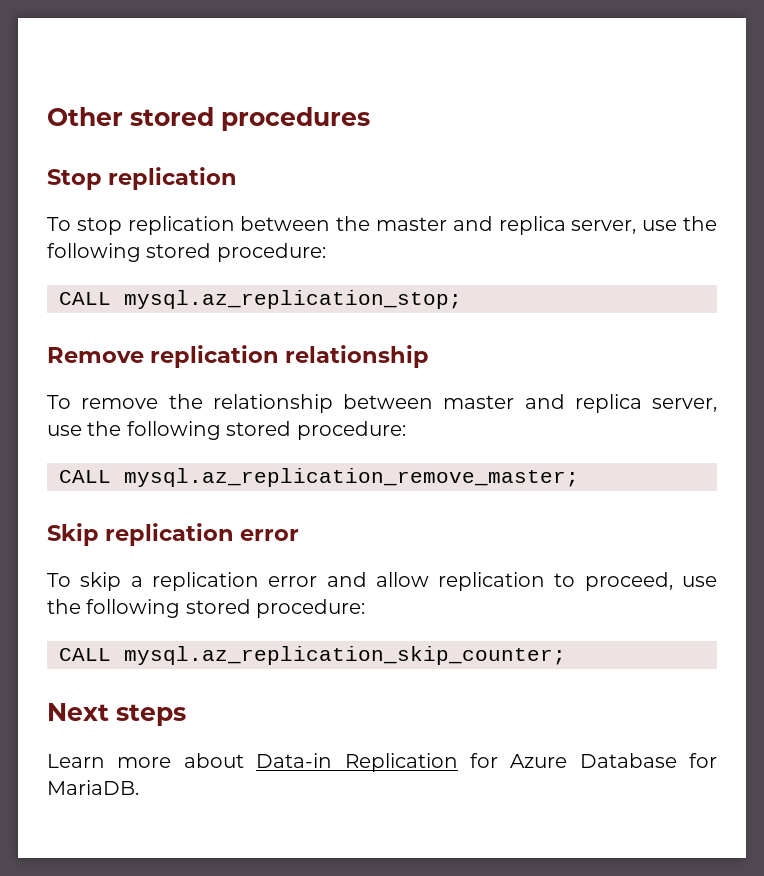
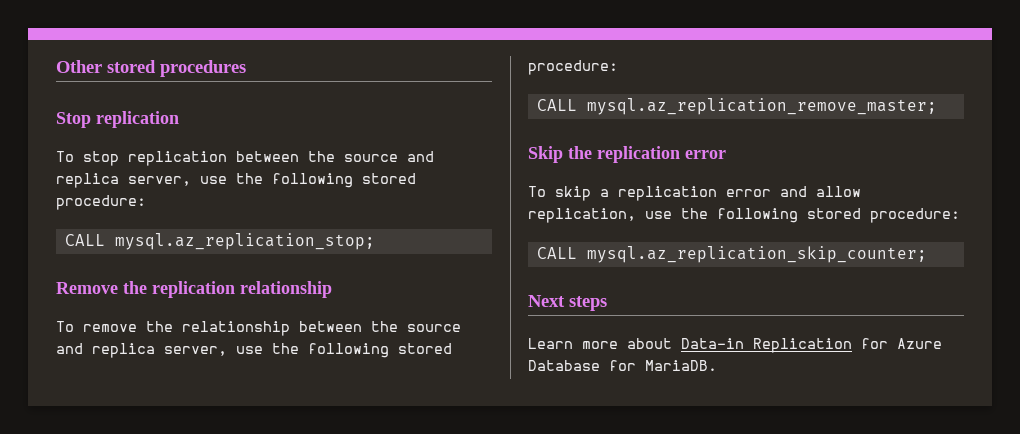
- To stop replication between the master and replica server, use the following stored procedure:
+ To stop replication between the source and replica server, use the following stored procedure:
- Remove replication relationship
+ Remove the replication relationship
- To remove the relationship between master and replica server, use the following stored procedure:
+ To remove the relationship between the source and replica server, use the following stored procedure:
- Skip replication error
+ Skip the replication error
- To skip a replication error and allow replication to proceed, use the following stored procedure:
+ To skip a replication error and allow replication, use the following stored procedure:

